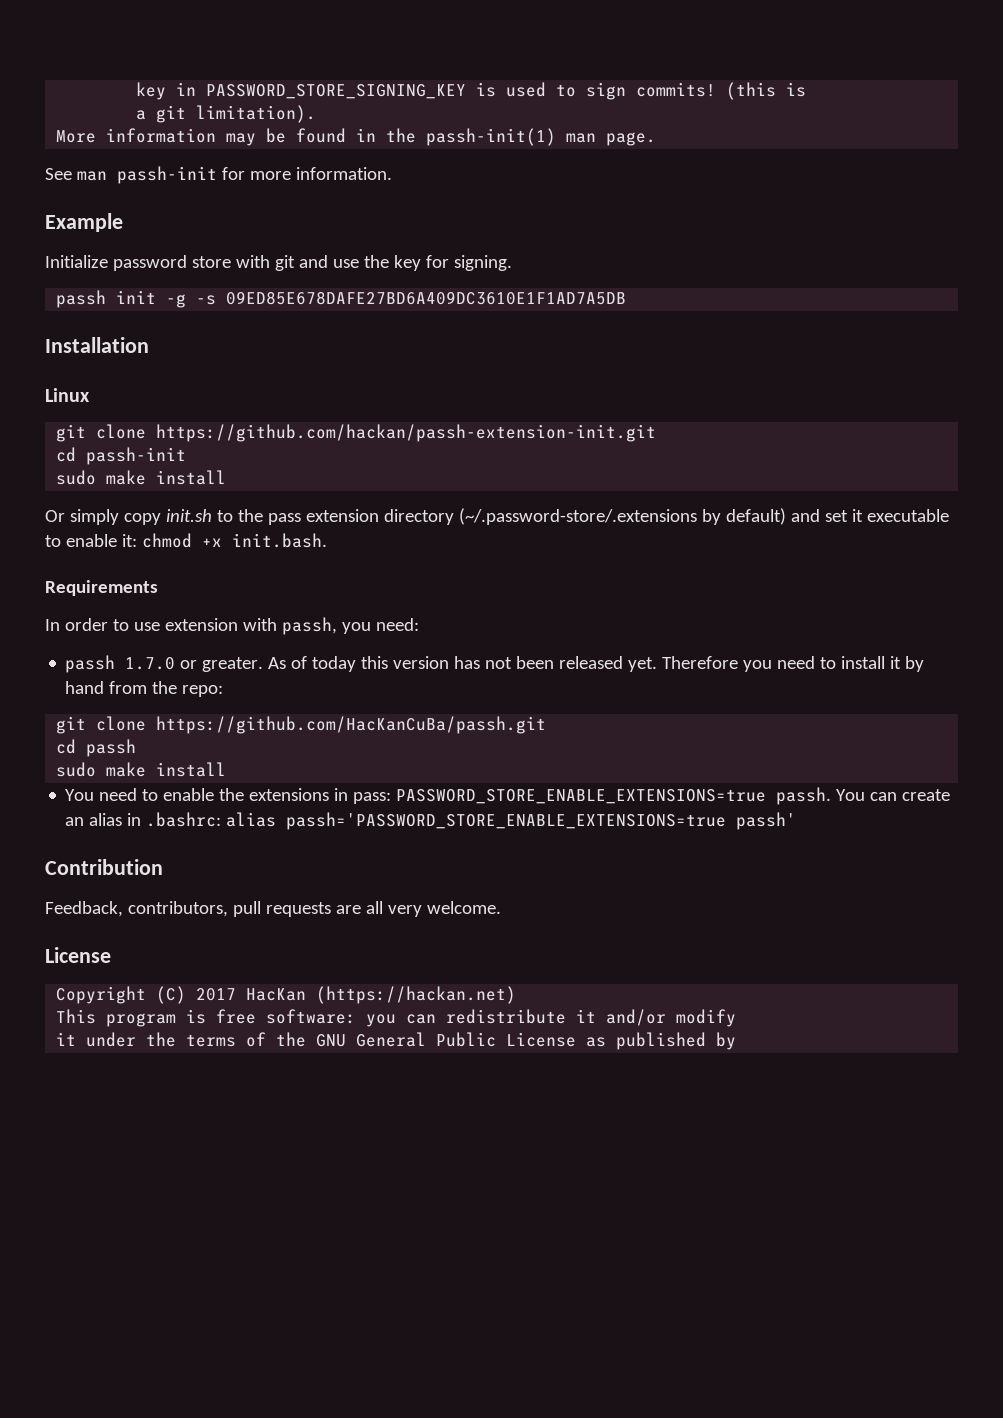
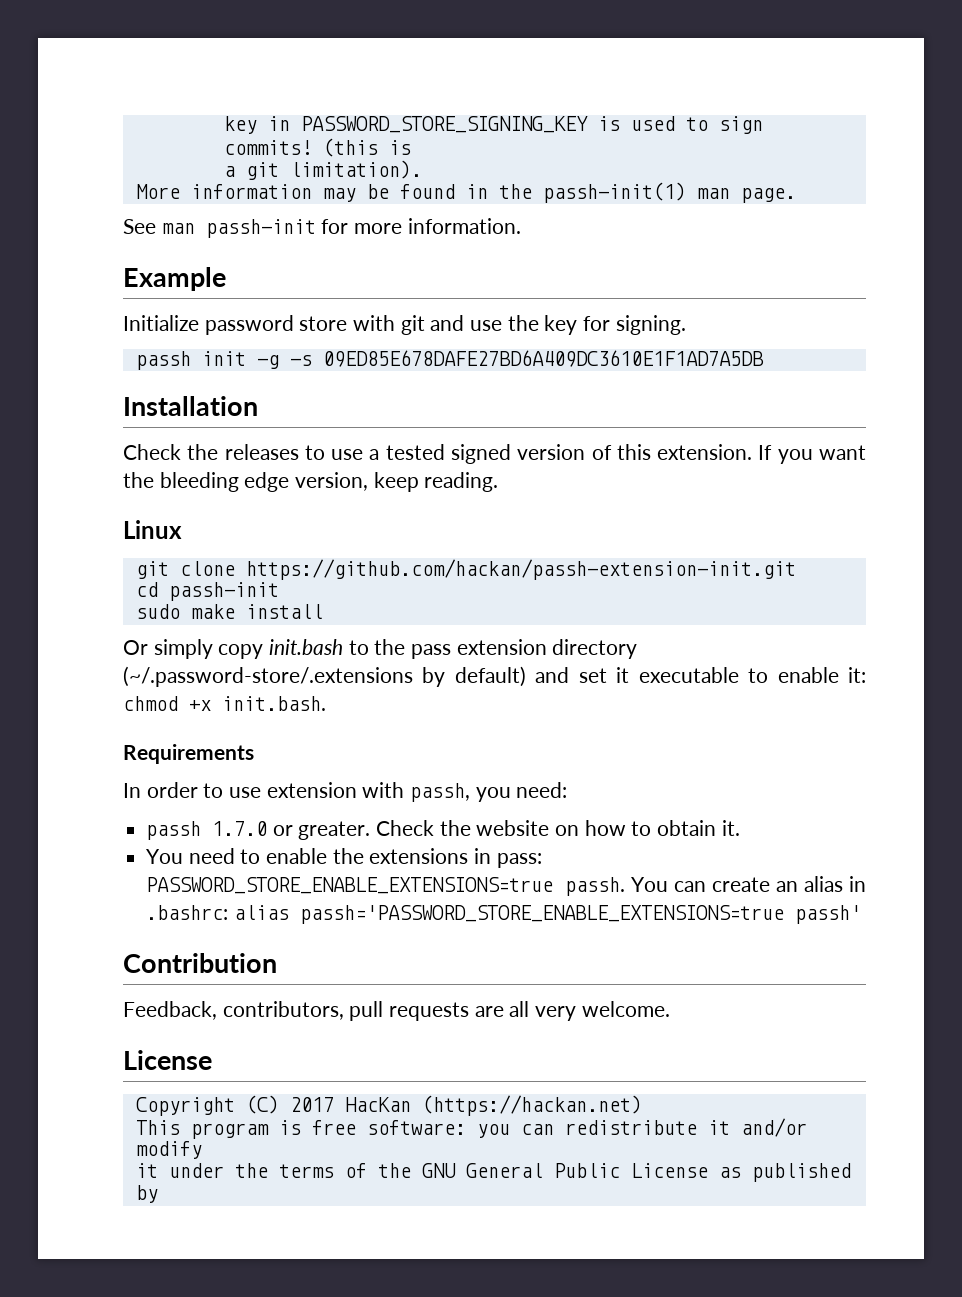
+ Check the releases to use a tested signed version of this extension. If you want the bleeding edge version, keep reading.
- Or simply copy init.sh to the pass extension directory (~/.password-store/.extensions by default) and set it executable to enable it: chmod +x init.bash.
+ Or simply copy init.bash to the pass extension directory (~/.password-store/.extensions by default) and set it executable to enable it: chmod +x init.bash.
- As of today this version has not been released yet. Therefore you need to install it by hand from the repo:
- git clone https://github.com/HacKanCuBa/passh.git
- cd passh
- sudo make install
+ Check the website on how to obtain it.

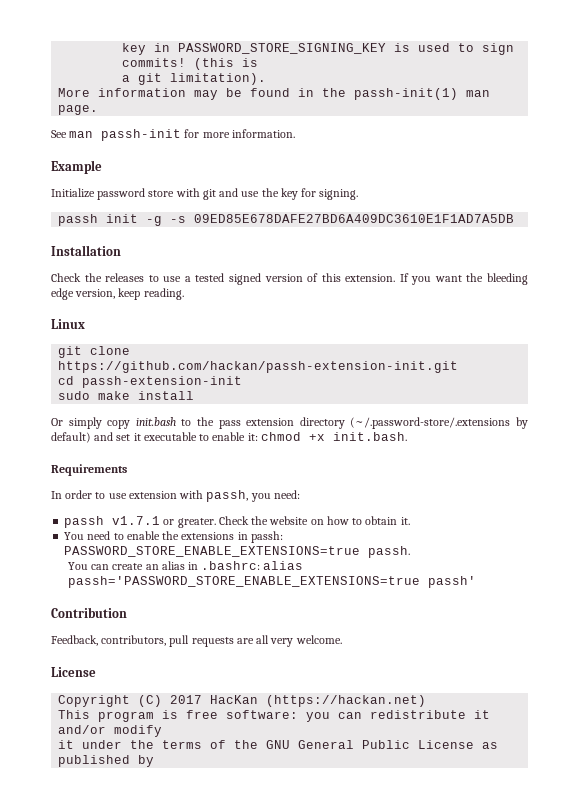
- cd passh-init
+ cd passh-extension-init
- passh 1.7.0 or greater.
+ passh v1.7.1 or greater.
- You need to enable the extensions in pass: PASSWORD_STORE_ENABLE_EXTENSIONS=true passh. You can create an alias in .bashrc: alias passh='PASSWORD_STORE_ENABLE_EXTENSIONS=true passh'
+ You need to enable the extensions in passh: PASSWORD_STORE_ENABLE_EXTENSIONS=true passh.
+ You can create an alias in .bashrc: alias passh='PASSWORD_STORE_ENABLE_EXTENSIONS=true passh'

